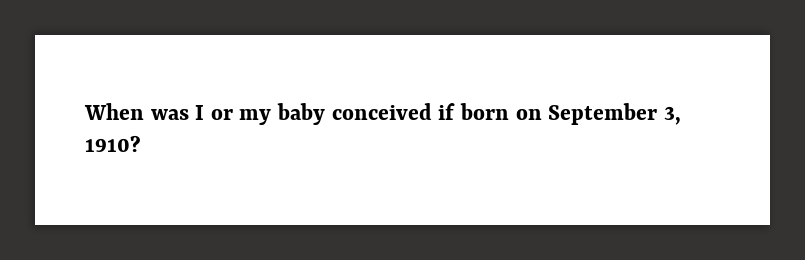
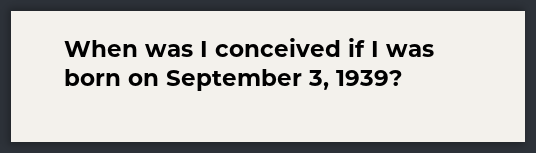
- When was I or my baby conceived if born on September 3, 1910?
+ When was I conceived if I was born on September 3, 1939?

